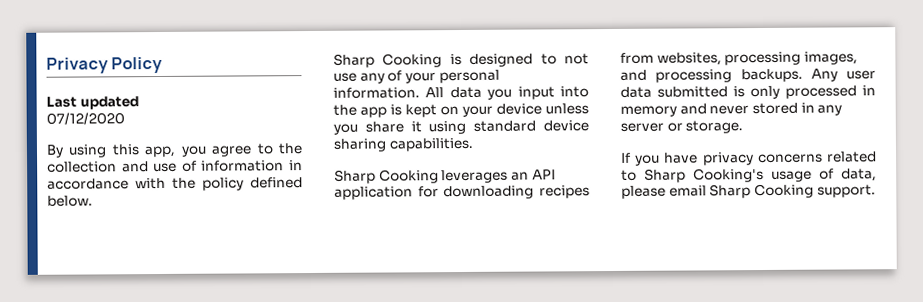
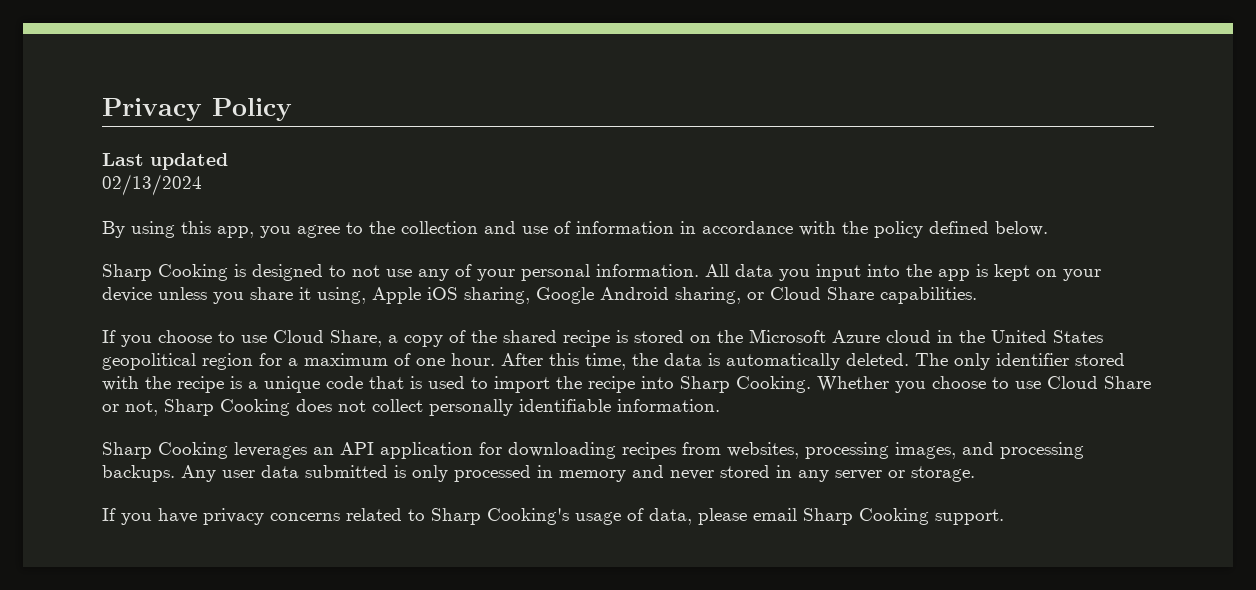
- 07/12/2020
+ 02/13/2024
- All data you input into the app is kept on your device unless you share it using standard device sharing capabilities.
+ All data you input into the app is kept on your device unless you share it using, Apple iOS sharing, Google Android sharing, or Cloud Share capabilities.
+ If you choose to use Cloud Share, a copy of the shared recipe is stored on the Microsoft Azure cloud in the United States geopolitical region for a maximum of one hour. After this time, the data is automatically deleted. The only identifier stored with the recipe is a unique code that is used to import the recipe into Sharp Cooking. Whether you choose to use Cloud Share or not, Sharp Cooking does not collect personally identifiable information.

